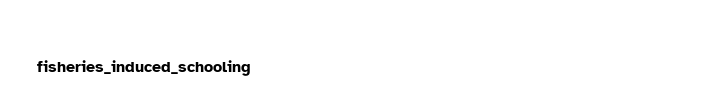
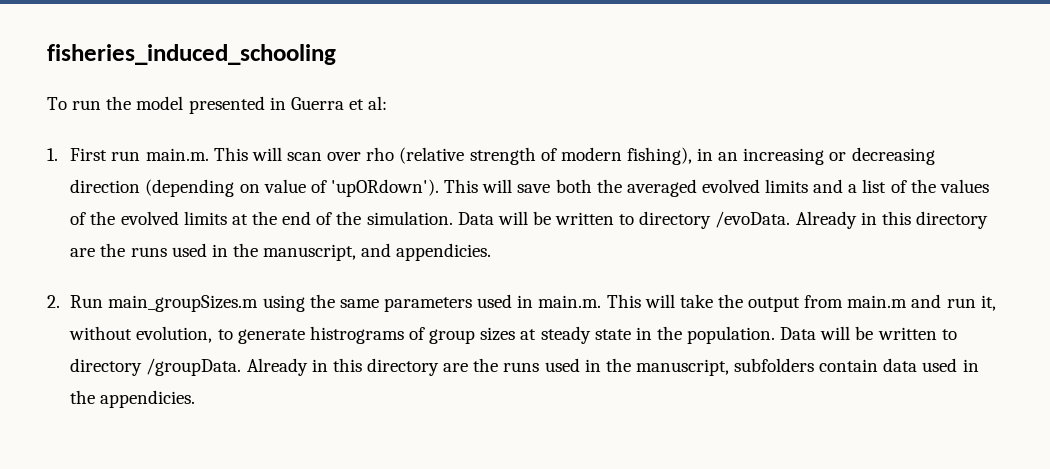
+ To run the model presented in Guerra et al:
+ 1. First run main.m. This will scan over rho (relative strength of modern fishing), in an increasing or decreasing direction (depending on value of 'upORdown'). This will save both the averaged evolved limits and a list of the values of the evolved limits at the end of the simulation. Data will be written to directory /evoData. Already in this directory are the runs used in the manuscript, and appendicies.
+ 2. Run main_groupSizes.m using the same parameters used in main.m. This will take the output from main.m and run it, without evolution, to generate histrograms of group sizes at steady state in the population. Data will be written to directory /groupData. Already in this directory are the runs used in the manuscript, subfolders contain data used in the appendicies.

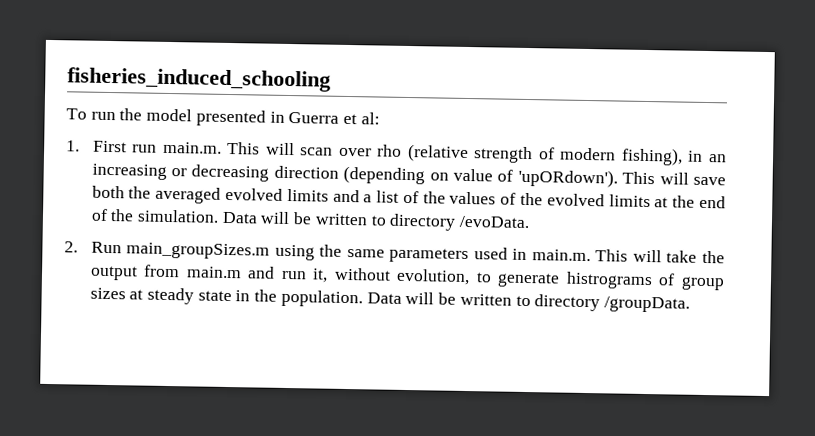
- Already in this directory are the runs used in the manuscript, and appendicies.
- Already in this directory are the runs used in the manuscript, subfolders contain data used in the appendicies.

